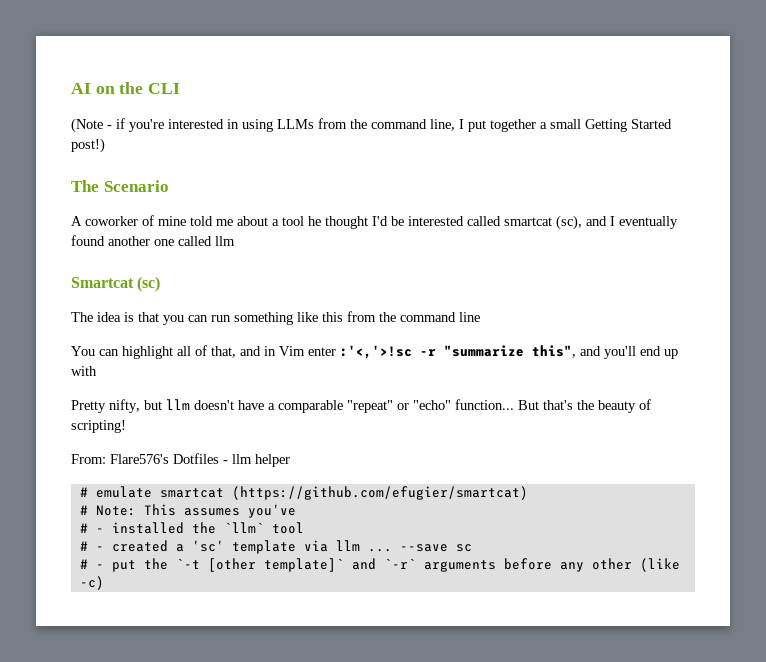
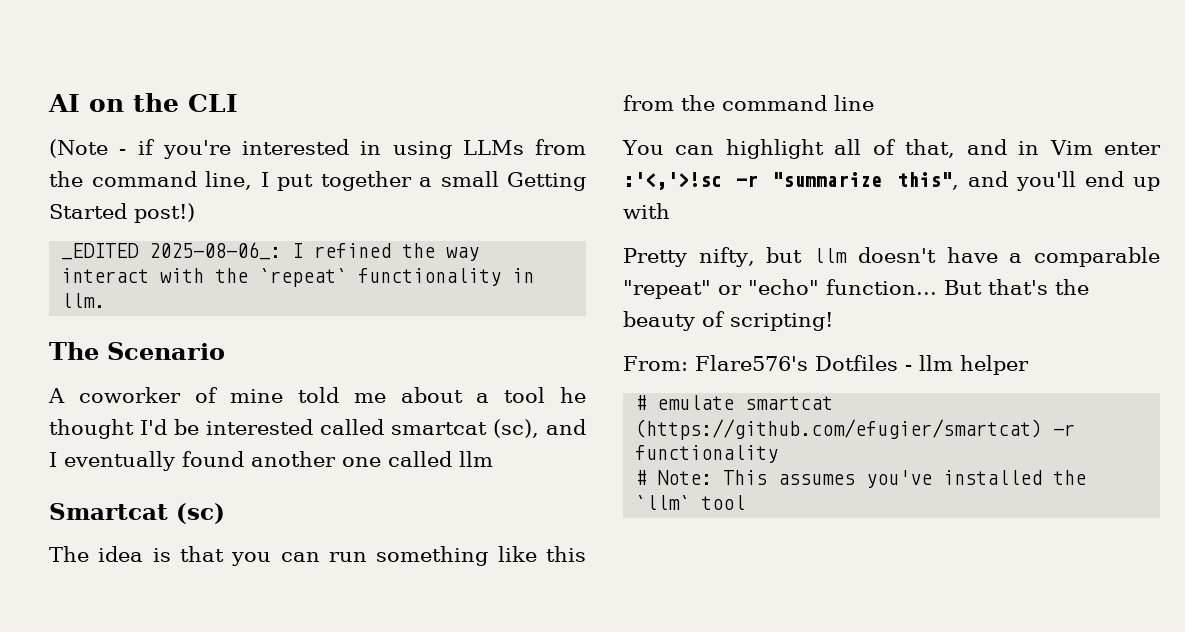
+ _EDITED 2025-08-06_: I refined the way interact with the `repeat` functionality in llm.
- # emulate smartcat (https://github.com/efugier/smartcat)
+ # emulate smartcat (https://github.com/efugier/smartcat) -r functionality
- # Note: This assumes you've
- # - installed the `llm` tool
+ # Note: This assumes you've installed the `llm` tool
- # - created a 'sc' template via llm ... --save sc
- # - put the `-t [other template]` and `-r` arguments before any other (like -c)

